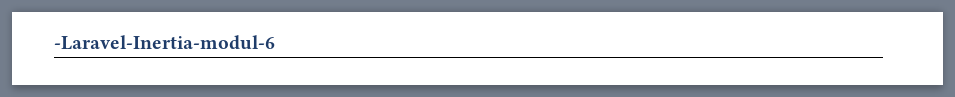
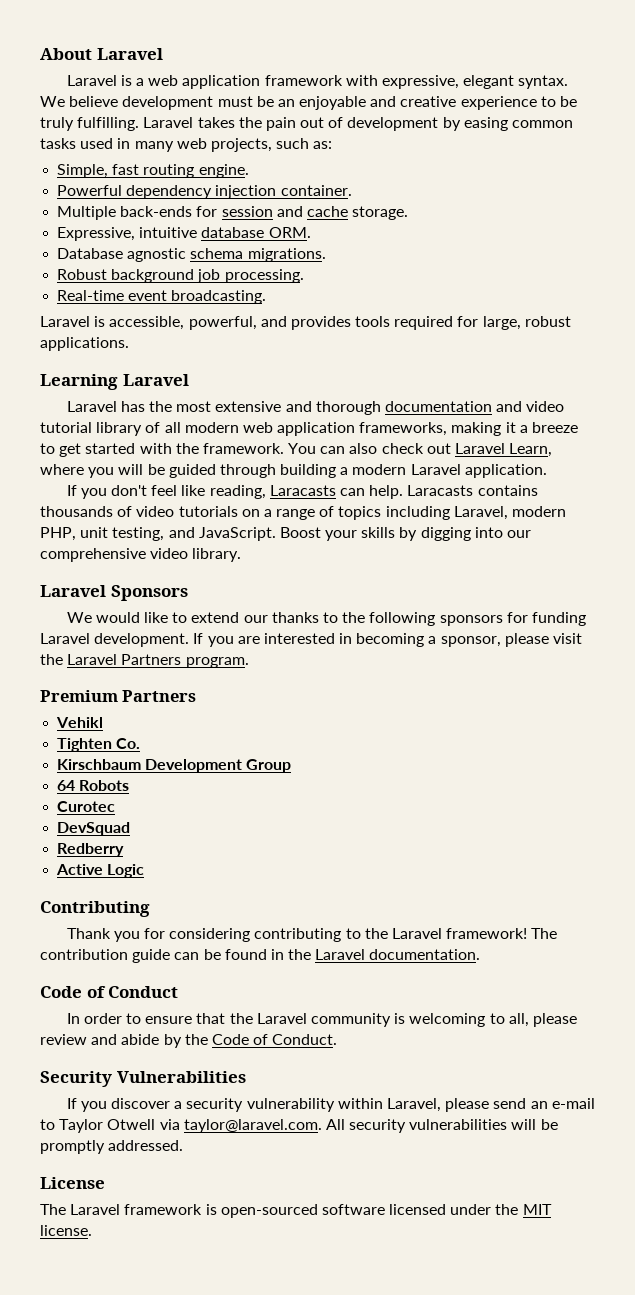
- -Laravel-Inertia-modul-6
+ About Laravel
+ Laravel is a web application framework with expressive, elegant syntax. We believe development must be an enjoyable and creative experience to be truly fulfilling. Laravel takes the pain out of development by easing common tasks used in many web projects, such as:
+ Simple, fast routing engine.
+ Powerful dependency injection container.
+ Multiple back-ends for session and cache storage.
+ Expressive, intuitive database ORM.
+ Database agnostic schema migrations.
+ Robust background job processing.
+ Real-time event broadcasting.
+ Laravel is accessible, powerful, and provides tools required for large, robust applications.
+ Learning Laravel
+ Laravel has the most extensive and thorough documentation and video tutorial library of all modern web application frameworks, making it a breeze to get started with the framework. You can also check out Laravel Learn, where you will be guided through building a modern Laravel application.
+ If you don't feel like reading, Laracasts can help. Laracasts contains thousands of video tutorials on a range of topics including Laravel, modern PHP, unit testing, and JavaScript. Boost your skills by digging into our comprehensive video library.
+ Laravel Sponsors
+ We would like to extend our thanks to the following sponsors for funding Laravel development. If you are interested in becoming a sponsor, please visit the Laravel Partners program.
+ Premium Partners
+ Vehikl
+ Tighten Co.
+ Kirschbaum Development Group
+ 64 Robots
+ Curotec
+ DevSquad
+ Redberry
+ Active Logic
+ Contributing
+ Thank you for considering contributing to the Laravel framework! The contribution guide can be found in the Laravel documentation.
+ Code of Conduct
+ In order to ensure that the Laravel community is welcoming to all, please review and abide by the Code of Conduct.
+ Security Vulnerabilities
+ If you discover a security vulnerability within Laravel, please send an e-mail to Taylor Otwell via taylor@laravel.com. All security vulnerabilities will be promptly addressed.
+ License
+ The Laravel framework is open-sourced software licensed under the MIT license.

